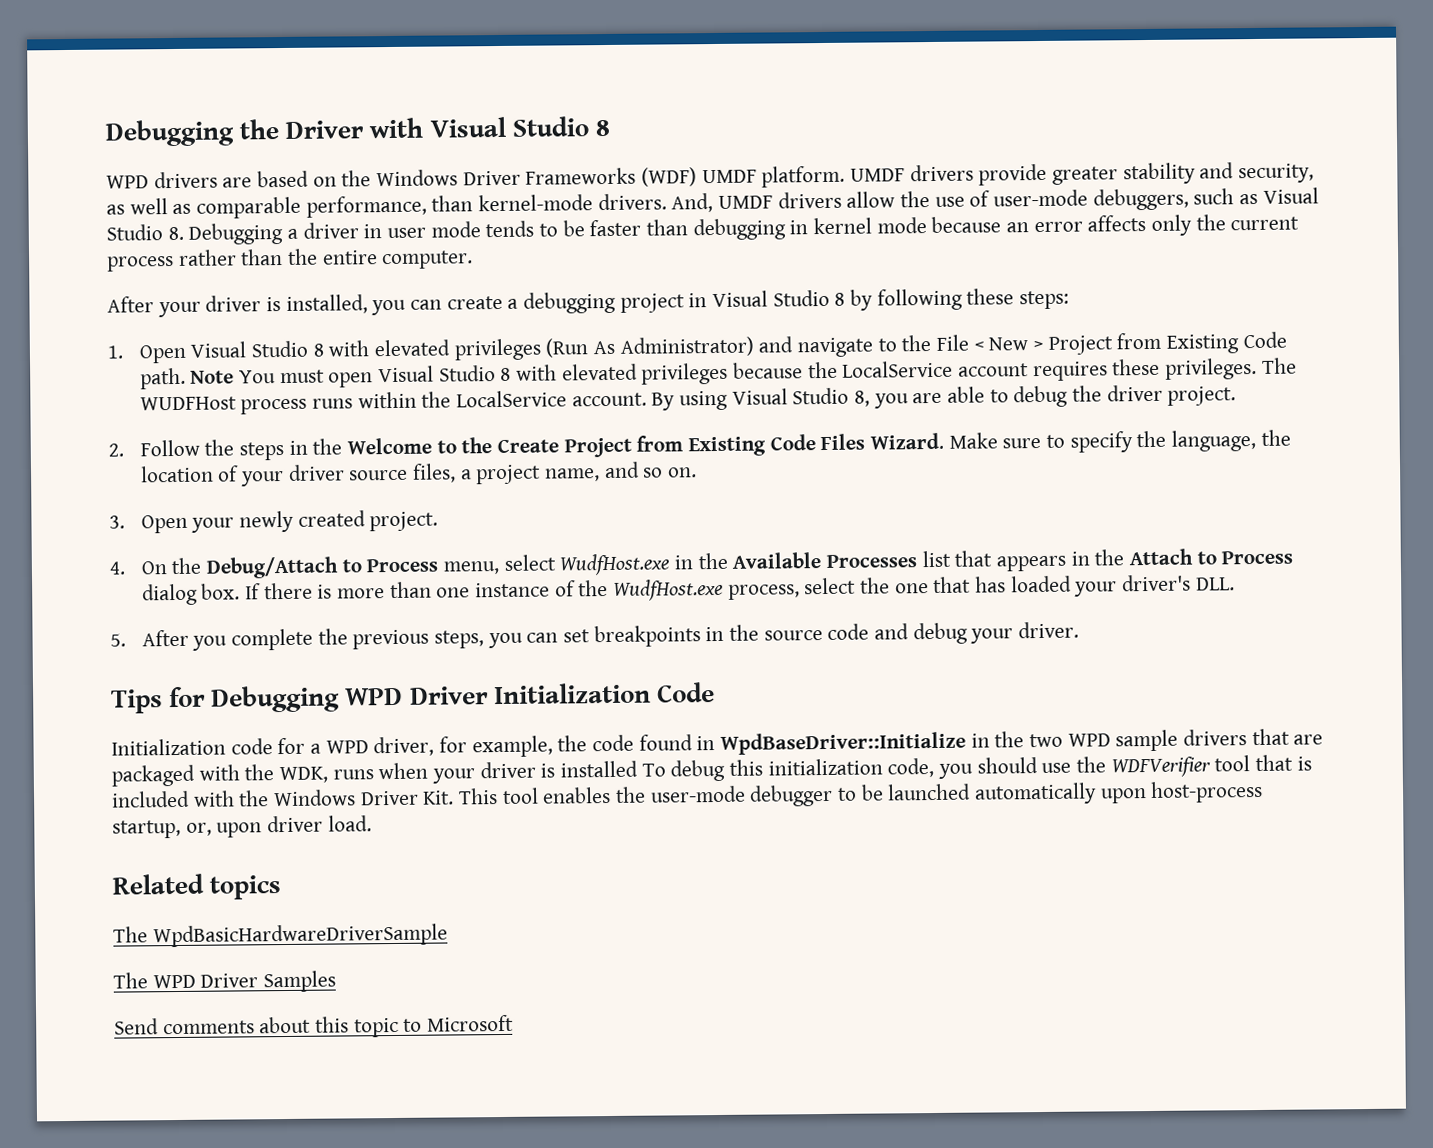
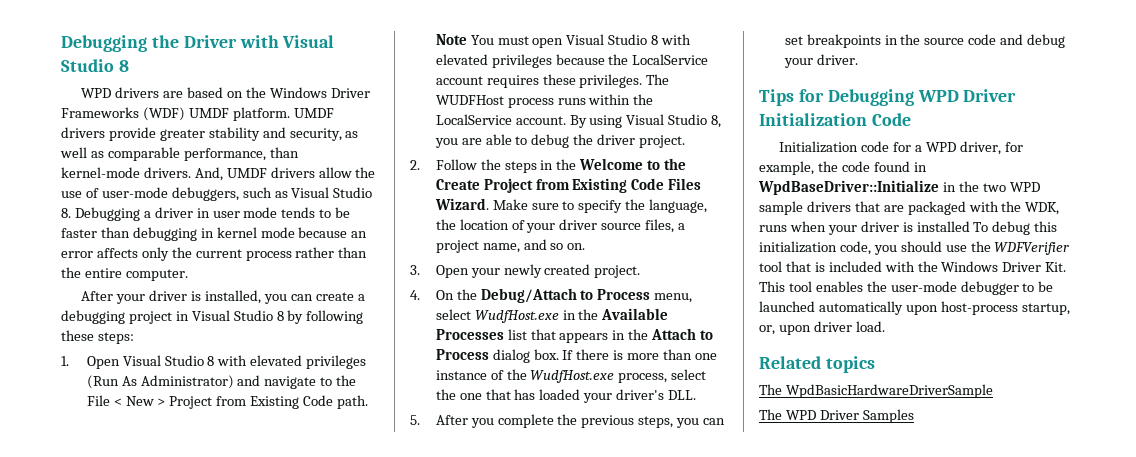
- Send comments about this topic to Microsoft

